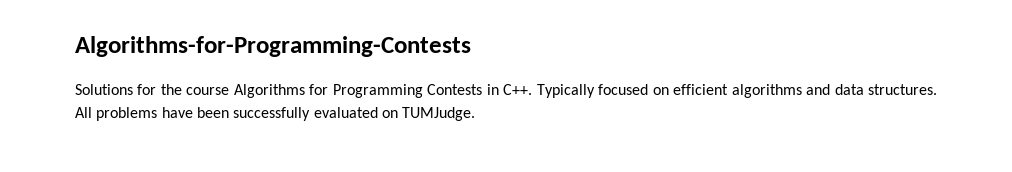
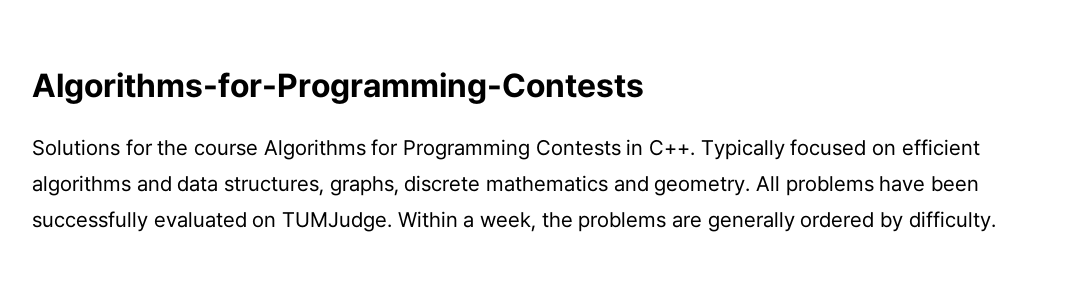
- Solutions for the course Algorithms for Programming Contests in C++. Typically focused on efficient algorithms and data structures.
+ Solutions for the course Algorithms for Programming Contests in C++. Typically focused on efficient algorithms and data structures, graphs, discrete mathematics and geometry.
+ Within a week, the problems are generally ordered by difficulty.

